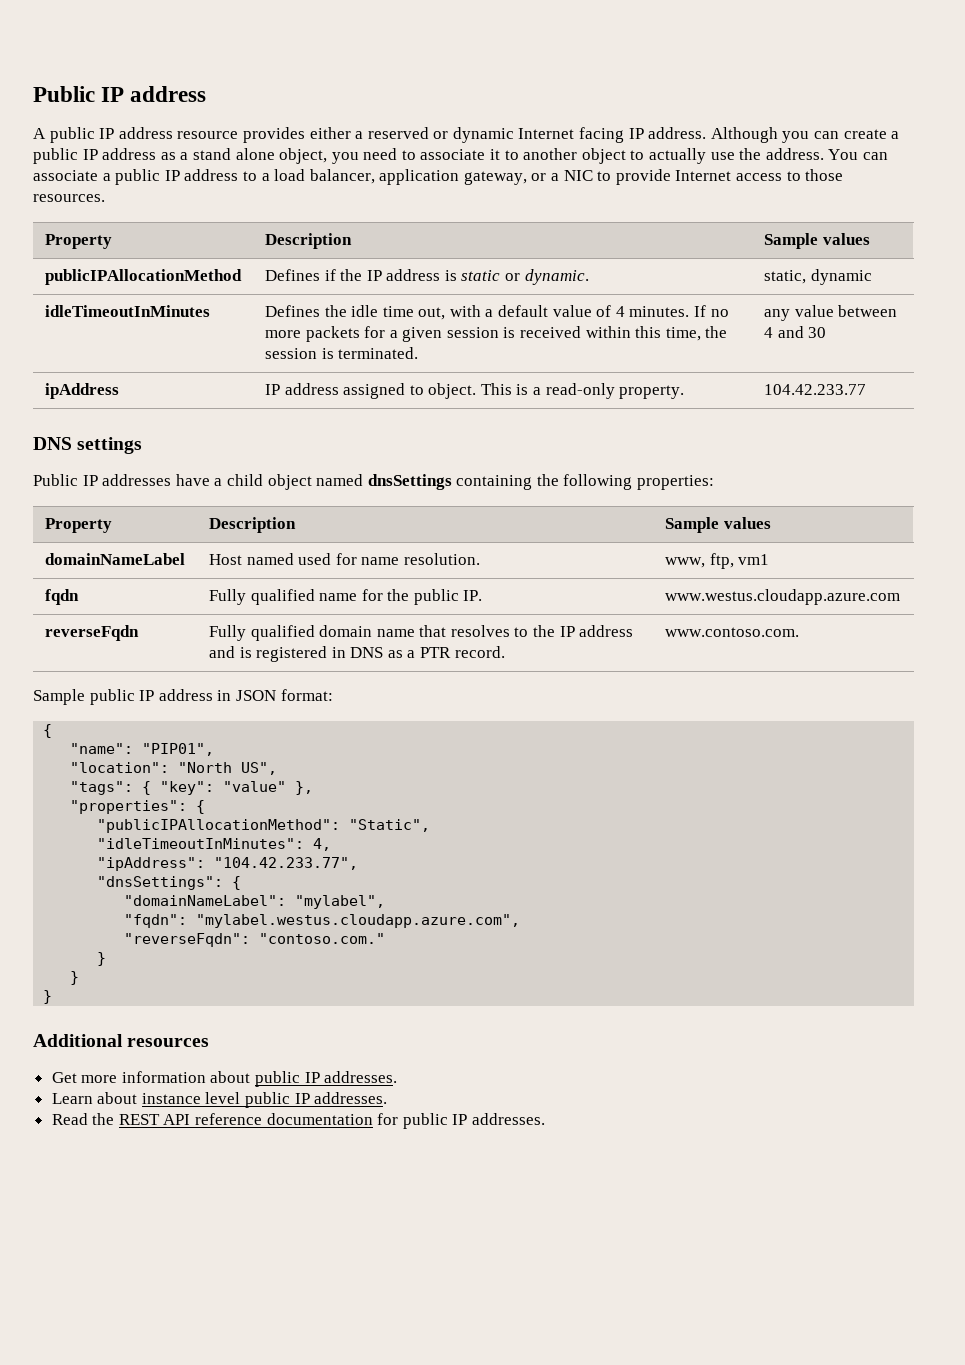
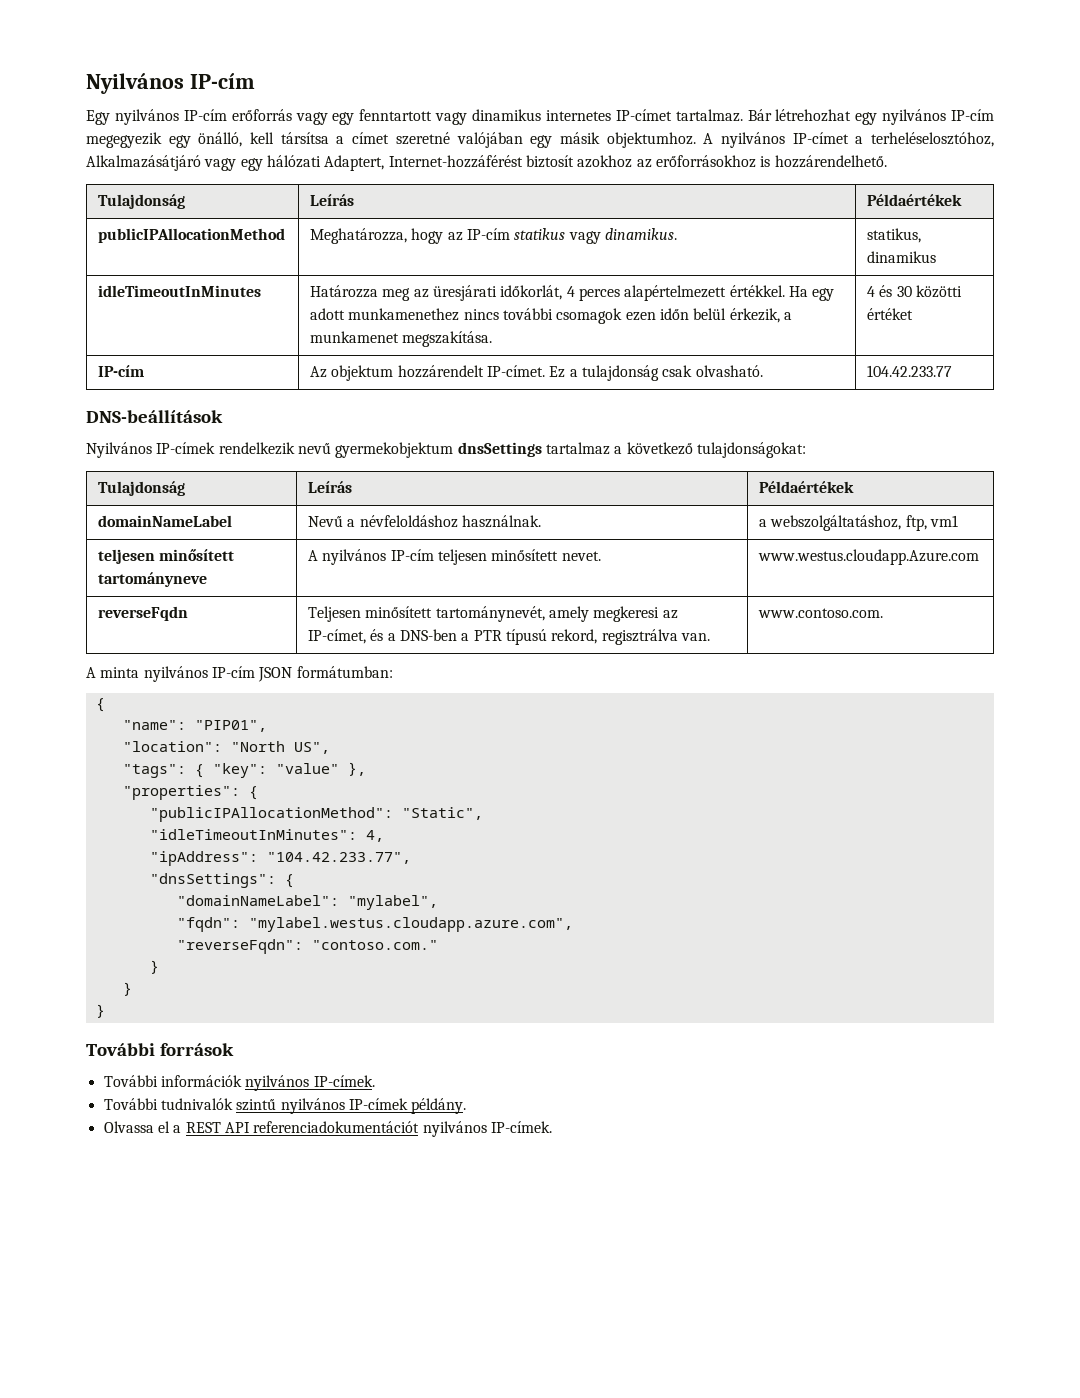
- Public IP address
- A public IP address resource provides either a reserved or dynamic Internet facing IP address. Although you can create a public IP address as a stand alone object, you need to associate it to another object to actually use the address. You can associate a public IP address to a load balancer, application gateway, or a NIC to provide Internet access to those resources.
- Property | Description | Sample values
- publicIPAllocationMethod | Defines if the IP address is static or dynamic. | static, dynamic
- idleTimeoutInMinutes | Defines the idle time out, with a default value of 4 minutes. If no more packets for a given session is received within this time, the session is terminated. | any value between 4 and 30
- ipAddress | IP address assigned to object. This is a read-only property. | 104.42.233.77
- DNS settings
- Public IP addresses have a child object named dnsSettings containing the following properties:
- Property | Description | Sample values
- domainNameLabel | Host named used for name resolution. | www, ftp, vm1
- fqdn | Fully qualified name for the public IP. | www.westus.cloudapp.azure.com
- reverseFqdn | Fully qualified domain name that resolves to the IP address and is registered in DNS as a PTR record. | www.contoso.com.
- Sample public IP address in JSON format:
+ Nyilvános IP-cím
+ Egy nyilvános IP-cím erőforrás vagy egy fenntartott vagy dinamikus internetes IP-címet tartalmaz. Bár létrehozhat egy nyilvános IP-cím megegyezik egy önálló, kell társítsa a címet szeretné valójában egy másik objektumhoz. A nyilvános IP-címet a terheléselosztóhoz, Alkalmazásátjáró vagy egy hálózati Adaptert, Internet-hozzáférést biztosít azokhoz az erőforrásokhoz is hozzárendelhető.
+ Tulajdonság | Leírás | Példaértékek
+ publicIPAllocationMethod | Meghatározza, hogy az IP-cím statikus vagy dinamikus. | statikus, dinamikus
+ idleTimeoutInMinutes | Határozza meg az üresjárati időkorlát, 4 perces alapértelmezett értékkel. Ha egy adott munkamenethez nincs további csomagok ezen időn belül érkezik, a munkamenet megszakítása. | 4 és 30 közötti értéket
+ IP-cím | Az objektum hozzárendelt IP-címet. Ez a tulajdonság csak olvasható. | 104.42.233.77
+ DNS-beállítások
+ Nyilvános IP-címek rendelkezik nevű gyermekobjektum dnsSettings tartalmaz a következő tulajdonságokat:
+ Tulajdonság | Leírás | Példaértékek
+ domainNameLabel | Nevű a névfeloldáshoz használnak. | a webszolgáltatáshoz, ftp, vm1
+ teljesen minősített tartományneve | A nyilvános IP-cím teljesen minősített nevet. | www.westus.cloudapp.Azure.com
+ reverseFqdn | Teljesen minősített tartománynevét, amely megkeresi az IP-címet, és a DNS-ben a PTR típusú rekord, regisztrálva van. | www.contoso.com.
+ A minta nyilvános IP-cím JSON formátumban:
- Additional resources
- Get more information about public IP addresses.
- Learn about instance level public IP addresses.
- Read the REST API reference documentation for public IP addresses.
+ További források
+ További információk nyilvános IP-címek.
+ További tudnivalók szintű nyilvános IP-címek példány.
+ Olvassa el a REST API referenciadokumentációt nyilvános IP-címek.

